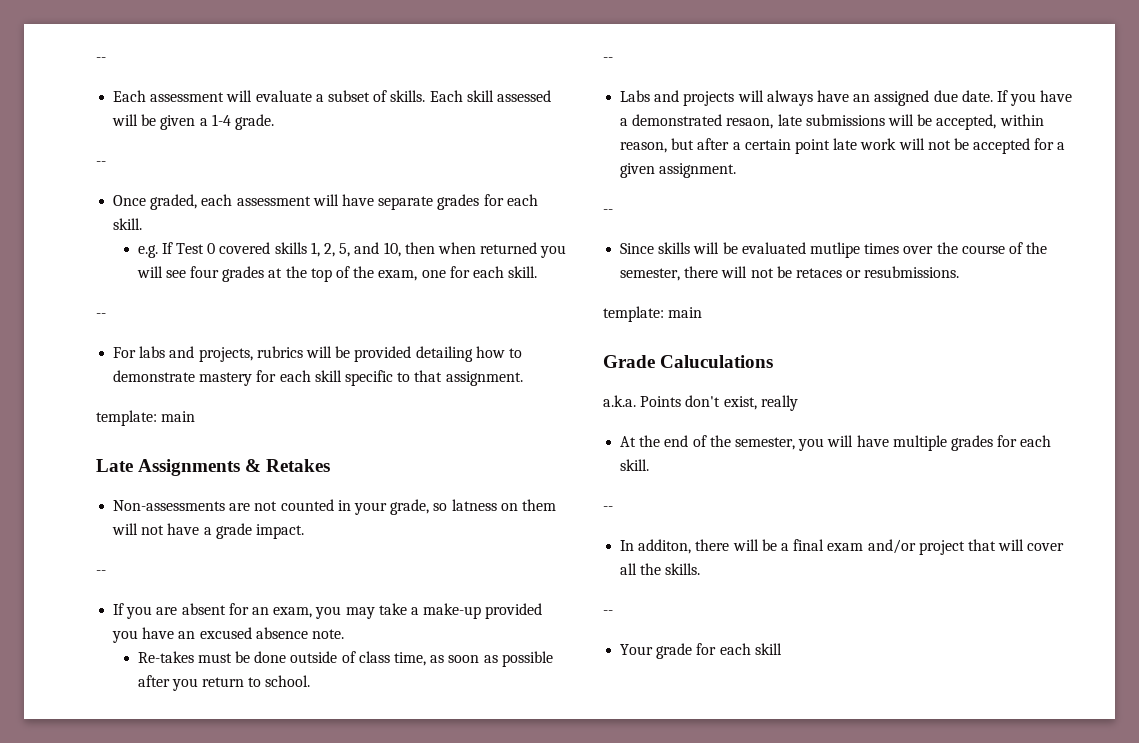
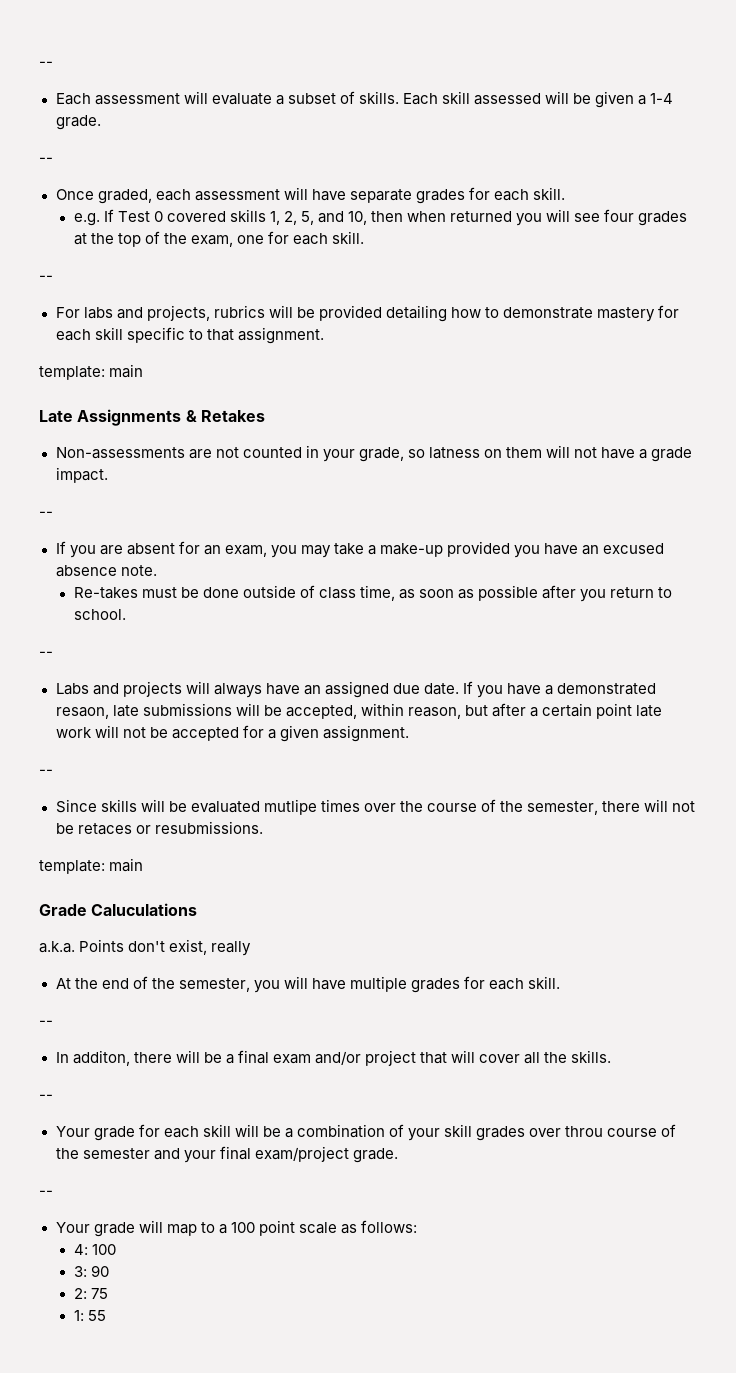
- Your grade for each skill
+ Your grade for each skill will be a combination of your skill grades over throu course of the semester and your final exam/project grade.
+ --
+ Your grade will map to a 100 point scale as follows:
+ 4: 100
+ 3: 90
+ 2: 75
+ 1: 55

